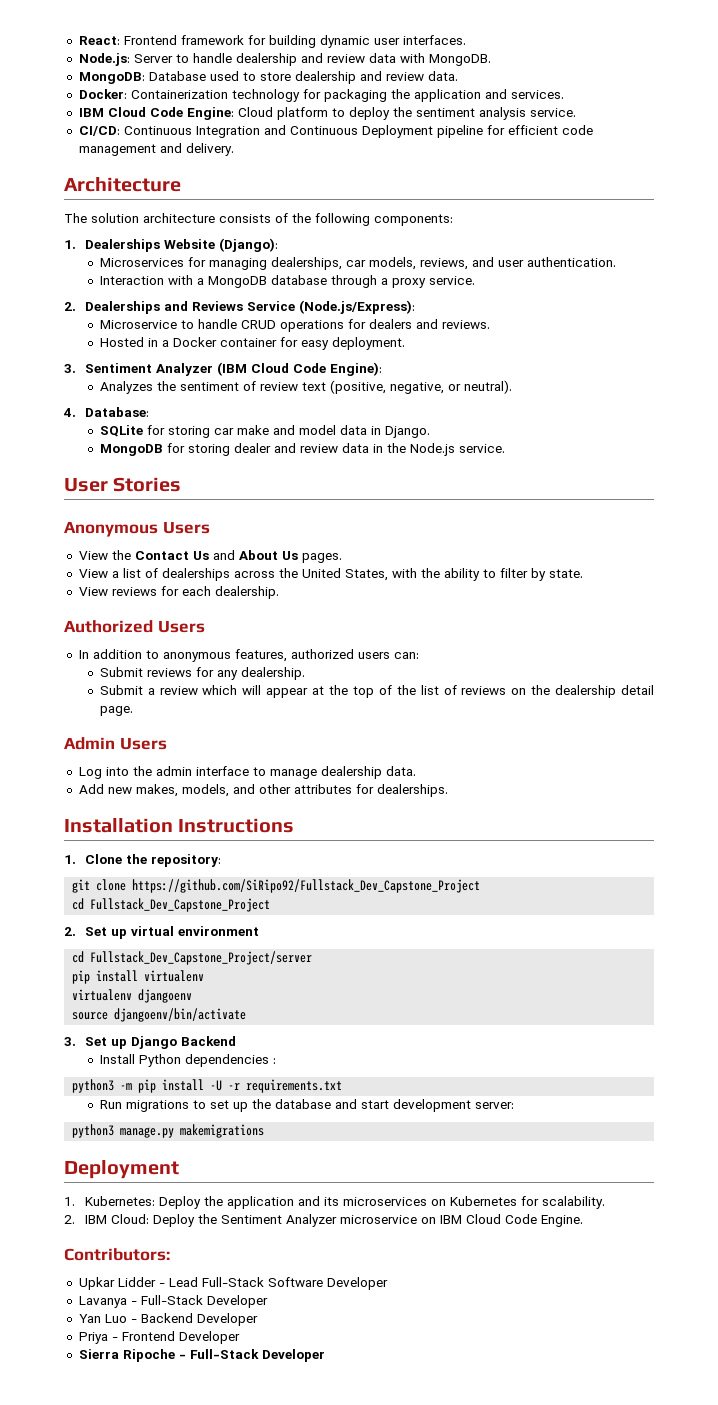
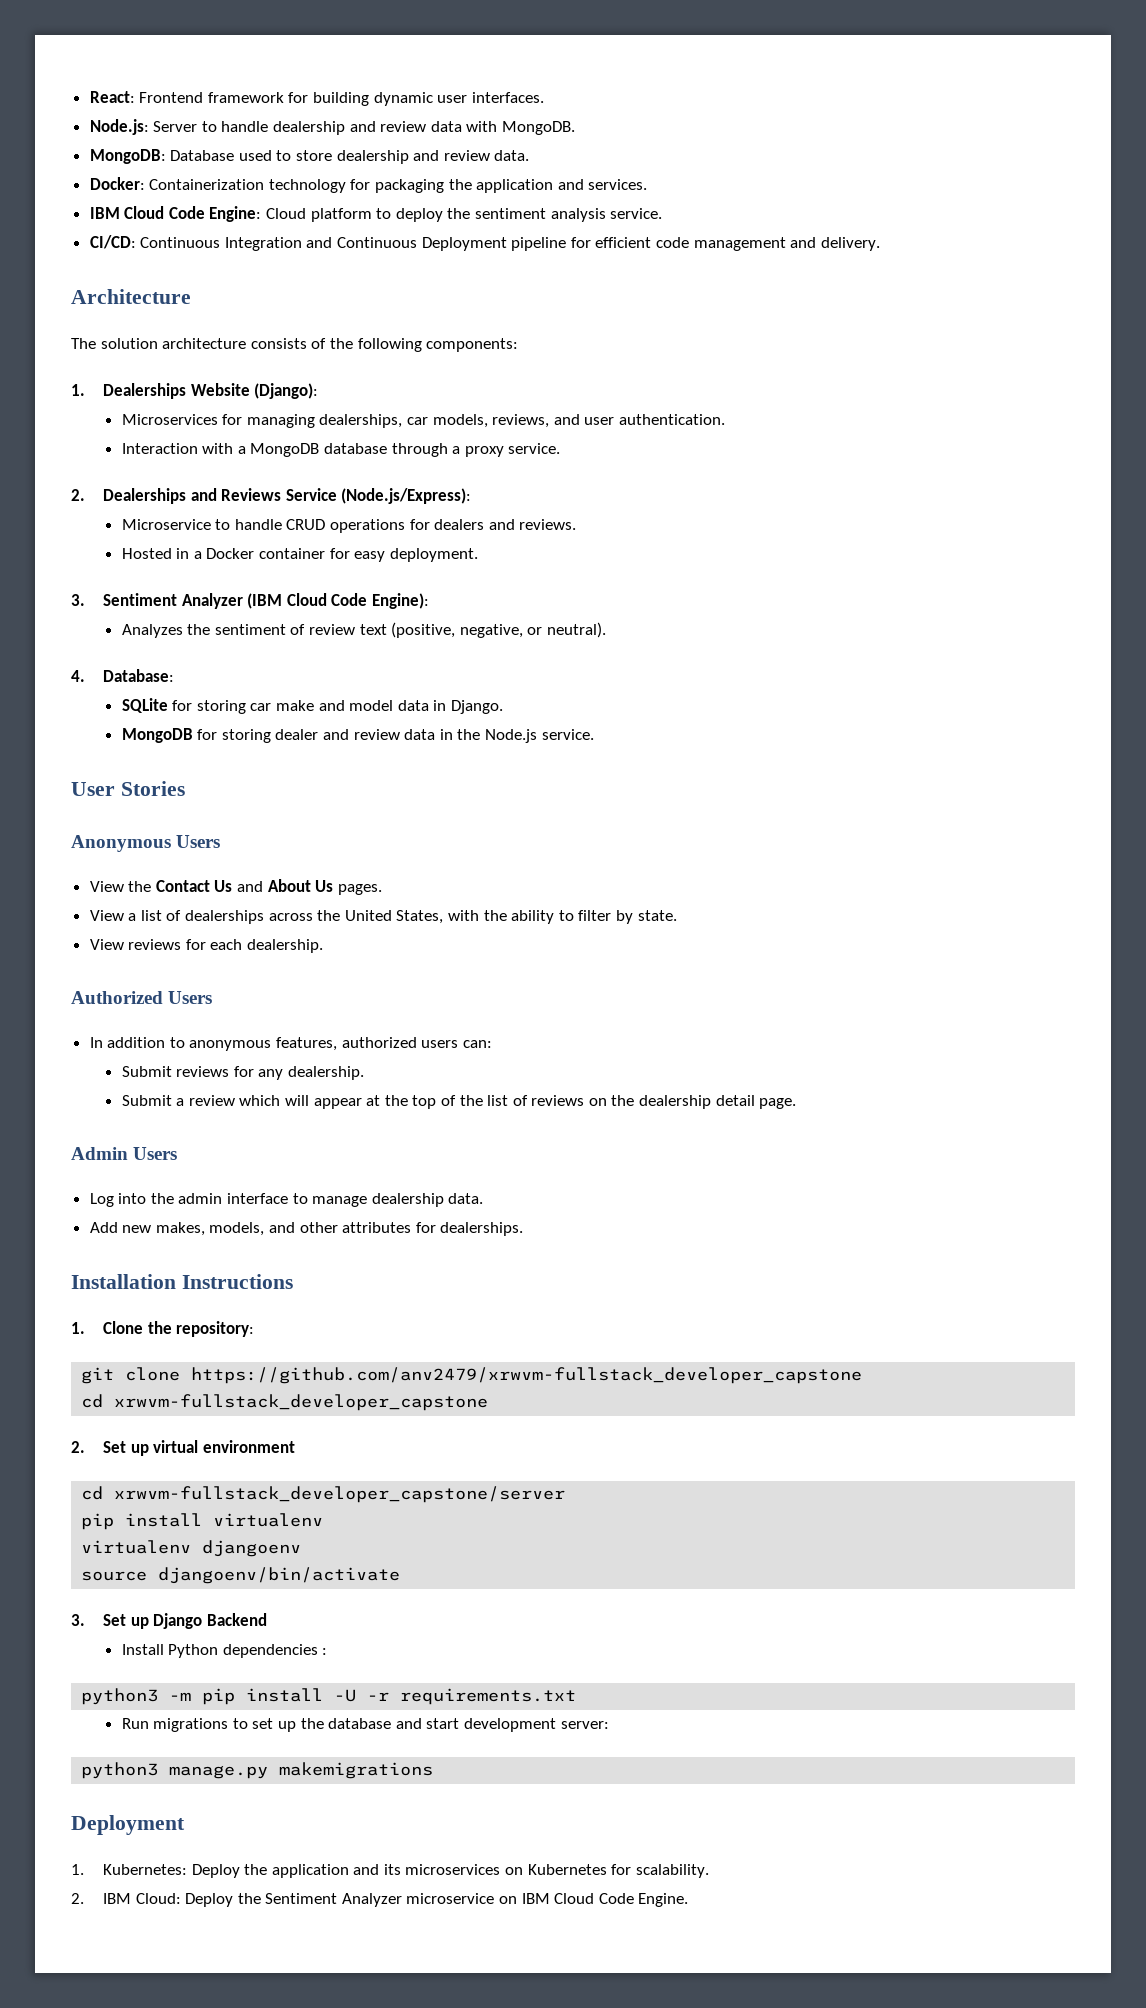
- git clone https://github.com/SiRipo92/Fullstack_Dev_Capstone_Project
- cd Fullstack_Dev_Capstone_Project
+ git clone https://github.com/anv2479/xrwvm-fullstack_developer_capstone
+ cd xrwvm-fullstack_developer_capstone
- cd Fullstack_Dev_Capstone_Project/server
+ cd xrwvm-fullstack_developer_capstone/server
- Contributors:
- Upkar Lidder - Lead Full-Stack Software Developer
- Lavanya - Full-Stack Developer
- Yan Luo - Backend Developer
- Priya - Frontend Developer
- Sierra Ripoche - Full-Stack Developer

